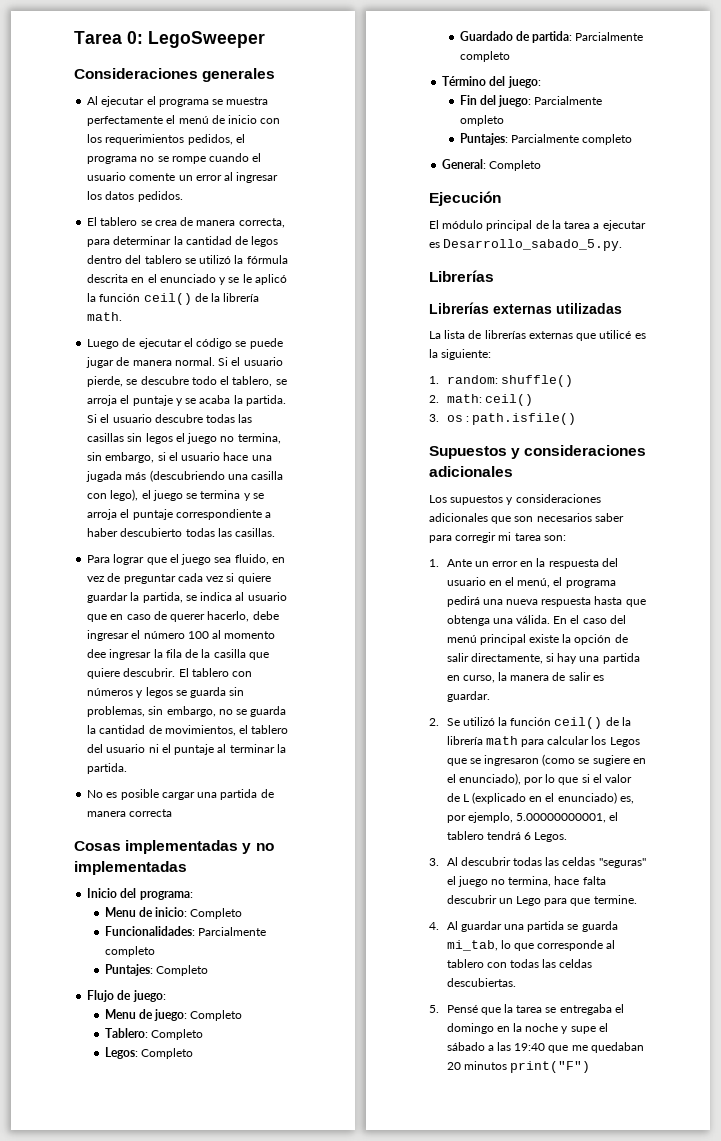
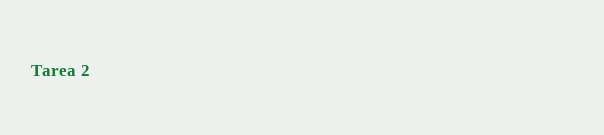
- Tarea 0: LegoSweeper
- Consideraciones generales
- Al ejecutar el programa se muestra perfectamente el menú de inicio con los requerimientos pedidos, el programa no se rompe cuando el usuario comente un error al ingresar los datos pedidos.
- El tablero se crea de manera correcta, para determinar la cantidad de legos dentro del tablero se utilizó la fórmula descrita en el enunciado y se le aplicó la función ceil() de la librería math.
- Luego de ejecutar el código se puede jugar de manera normal. Si el usuario pierde, se descubre todo el tablero, se arroja el puntaje y se acaba la partida. Si el usuario descubre todas las casillas sin legos el juego no termina, sin embargo, si el usuario hace una jugada más (descubriendo una casilla con lego), el juego se termina y se arroja el puntaje correspondiente a haber descubierto todas las casillas.
- Para lograr que el juego sea fluido, en vez de preguntar cada vez si quiere guardar la partida, se indica al usuario que en caso de querer hacerlo, debe ingresar el número 100 al momento dee ingresar la fila de la casilla que quiere descubrir. El tablero con números y legos se guarda sin problemas, sin embargo, no se guarda la cantidad de movimientos, el tablero del usuario ni el puntaje al terminar la partida.
- No es posible cargar una partida de manera correcta
- Cosas implementadas y no implementadas
- Inicio del programa:
- Menu de inicio: Completo
- Funcionalidades: Parcialmente completo
- Puntajes: Completo
- Flujo de juego:
- Menu de juego: Completo
- Tablero: Completo
- Legos: Completo
- Guardado de partida: Parcialmente completo
- Término del juego:
- Fin del juego: Parcialmente ompleto
- Puntajes: Parcialmente completo
- General: Completo
- Ejecución
- El módulo principal de la tarea a ejecutar es Desarrollo_sabado_5.py.
- Librerías
- Librerías externas utilizadas
- La lista de librerías externas que utilicé es la siguiente:
- 1. random: shuffle()
- 2. math: ceil()
- 3. os : path.isfile()
- Supuestos y consideraciones adicionales
- Los supuestos y consideraciones adicionales que son necesarios saber para corregir mi tarea son:
- 1. Ante un error en la respuesta del usuario en el menú, el programa pedirá una nueva respuesta hasta que obtenga una válida. En el caso del menú principal existe la opción de salir directamente, si hay una partida en curso, la manera de salir es guardar.
- 2. Se utilizó la función ceil() de la librería math para calcular los Legos que se ingresaron (como se sugiere en el enunciado), por lo que si el valor de L (explicado en el enunciado) es, por ejemplo, 5.00000000001, el tablero tendrá 6 Legos.
- 3. Al descubrir todas las celdas "seguras" el juego no termina, hace falta descubrir un Lego para que termine.
- 4. Al guardar una partida se guarda mi_tab, lo que corresponde al tablero con todas las celdas descubiertas.
- 5. Pensé que la tarea se entregaba el domingo en la noche y supe el sábado a las 19:40 que me quedaban 20 minutos print("F")
+ Tarea 2

